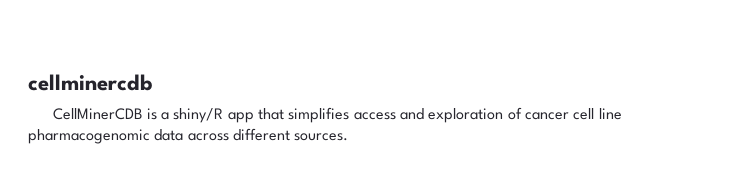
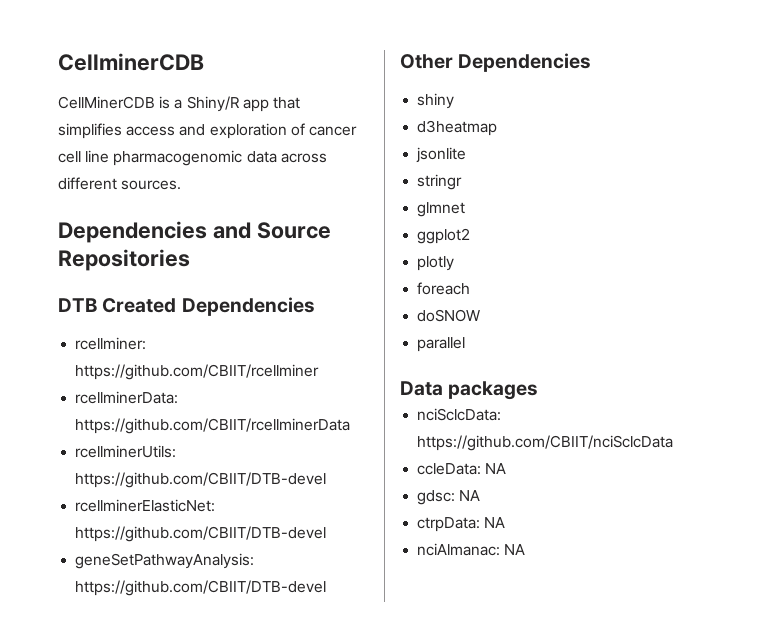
- cellminercdb
+ CellminerCDB
- CellMinerCDB is a shiny/R app that simplifies access and exploration of cancer cell line pharmacogenomic data across different sources.
+ CellMinerCDB is a Shiny/R app that simplifies access and exploration of cancer cell line pharmacogenomic data across different sources.
+ Dependencies and Source Repositories
+ DTB Created Dependencies
+ rcellminer: https://github.com/CBIIT/rcellminer
+ rcellminerData: https://github.com/CBIIT/rcellminerData
+ rcellminerUtils: https://github.com/CBIIT/DTB-devel
+ rcellminerElasticNet: https://github.com/CBIIT/DTB-devel
+ geneSetPathwayAnalysis: https://github.com/CBIIT/DTB-devel
+ Other Dependencies
+ shiny
+ d3heatmap
+ jsonlite
+ stringr
+ glmnet
+ ggplot2
+ plotly
+ foreach
+ doSNOW
+ parallel
+ Data packages
+ nciSclcData: https://github.com/CBIIT/nciSclcData
+ ccleData: NA
+ gdsc: NA
+ ctrpData: NA
+ nciAlmanac: NA

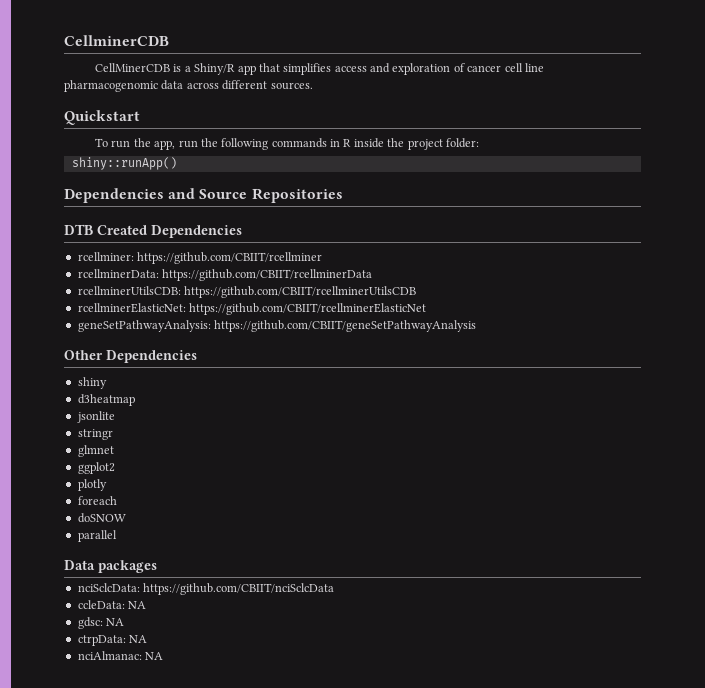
+ Quickstart
+ To run the app, run the following commands in R inside the project folder:
+ shiny::runApp()
- rcellminerUtils: https://github.com/CBIIT/DTB-devel
+ rcellminerUtilsCDB: https://github.com/CBIIT/rcellminerUtilsCDB
- rcellminerElasticNet: https://github.com/CBIIT/DTB-devel
+ rcellminerElasticNet: https://github.com/CBIIT/rcellminerElasticNet
- geneSetPathwayAnalysis: https://github.com/CBIIT/DTB-devel
+ geneSetPathwayAnalysis: https://github.com/CBIIT/geneSetPathwayAnalysis

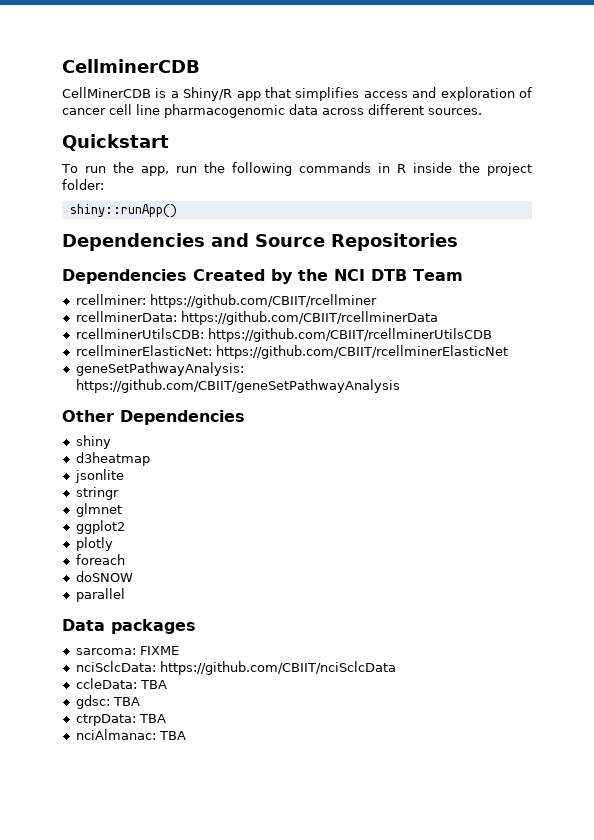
- DTB Created Dependencies
+ Dependencies Created by the NCI DTB Team
+ sarcoma: FIXME
- ccleData: NA
+ ccleData: TBA
- gdsc: NA
+ gdsc: TBA
- ctrpData: NA
+ ctrpData: TBA
- nciAlmanac: NA
+ nciAlmanac: TBA

